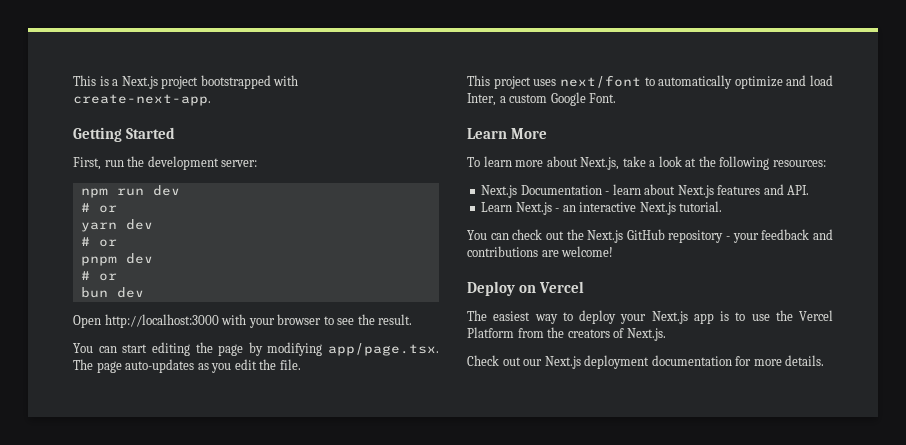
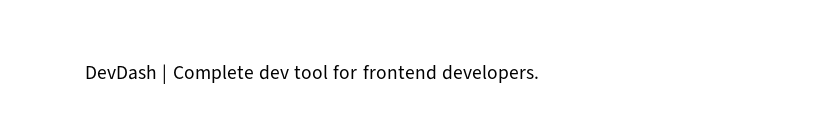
- This is a Next.js project bootstrapped with create-next-app.
- Getting Started
- First, run the development server:
- npm run dev
- # or
- yarn dev
- # or
- pnpm dev
- # or
- bun dev
- Open http://localhost:3000 with your browser to see the result.
- You can start editing the page by modifying app/page.tsx. The page auto-updates as you edit the file.
- This project uses next/font to automatically optimize and load Inter, a custom Google Font.
- Learn More
- To learn more about Next.js, take a look at the following resources:
- Next.js Documentation - learn about Next.js features and API.
- Learn Next.js - an interactive Next.js tutorial.
- You can check out the Next.js GitHub repository - your feedback and contributions are welcome!
- Deploy on Vercel
- The easiest way to deploy your Next.js app is to use the Vercel Platform from the creators of Next.js.
- Check out our Next.js deployment documentation for more details.
+ DevDash | Complete dev tool for frontend developers.

